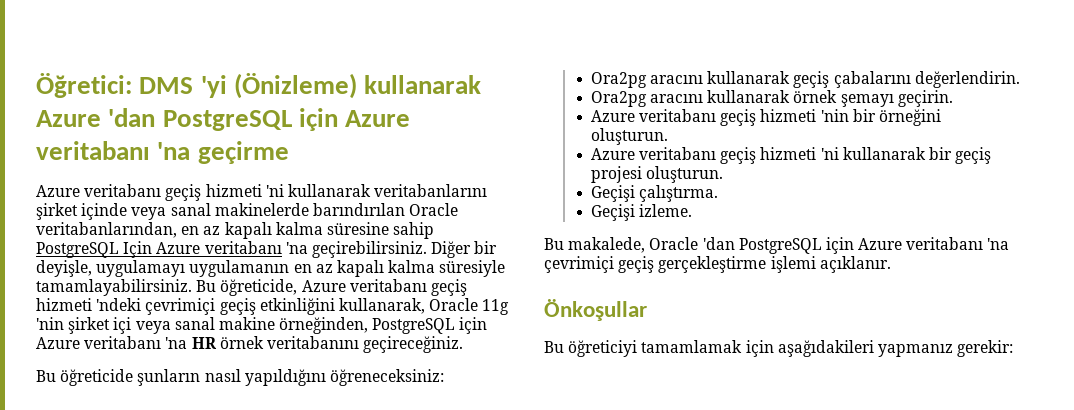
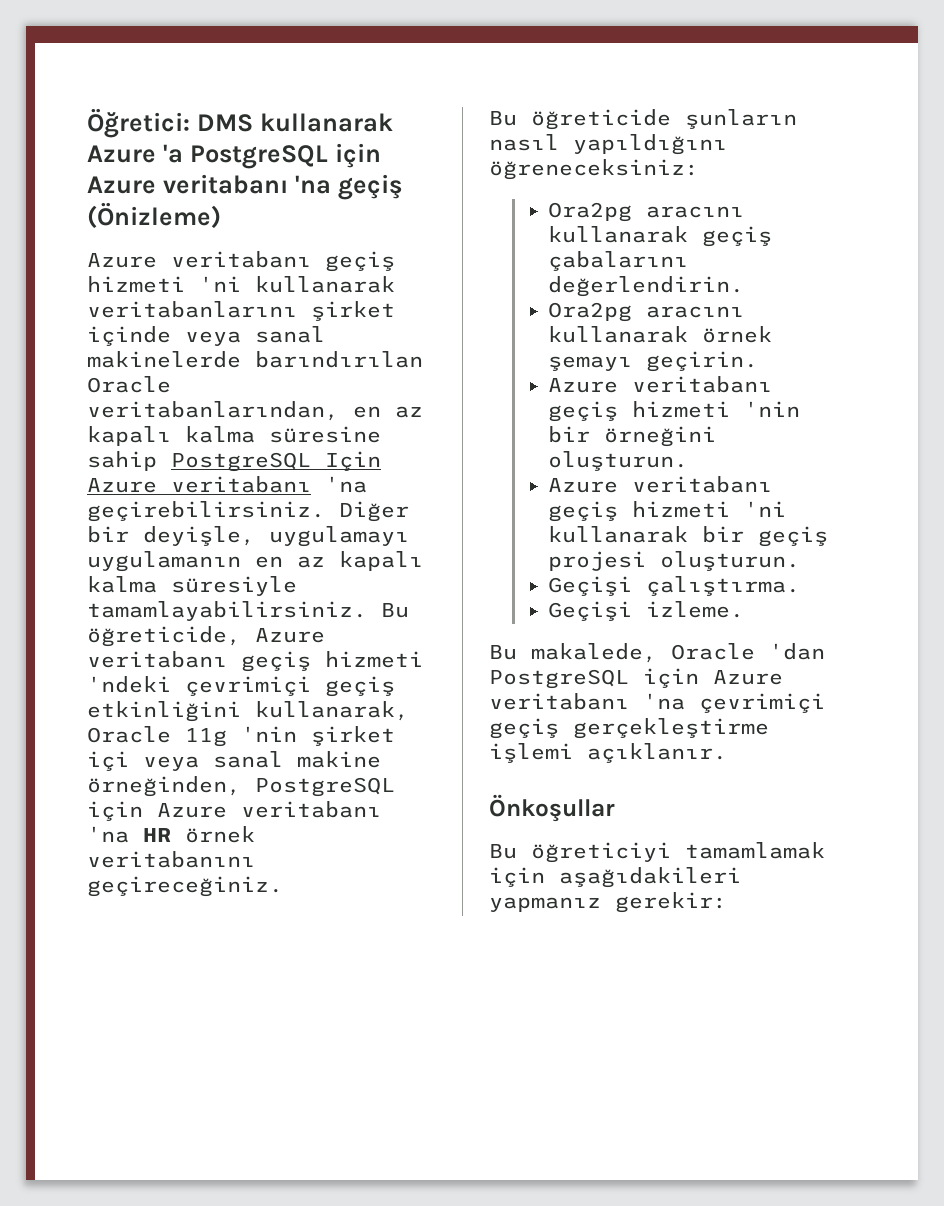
- Öğretici: DMS 'yi (Önizleme) kullanarak Azure 'dan PostgreSQL için Azure veritabanı 'na geçirme
+ Öğretici: DMS kullanarak Azure 'a PostgreSQL için Azure veritabanı 'na geçiş (Önizleme)

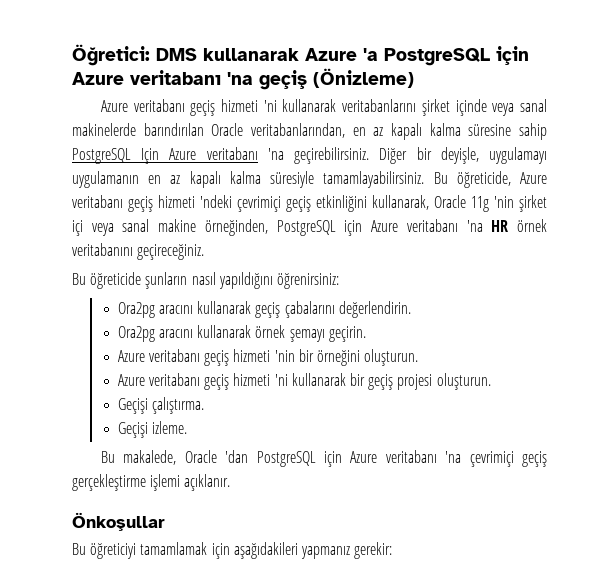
- Bu öğreticide şunların nasıl yapıldığını öğreneceksiniz:
+ Bu öğreticide şunların nasıl yapıldığını öğrenirsiniz:

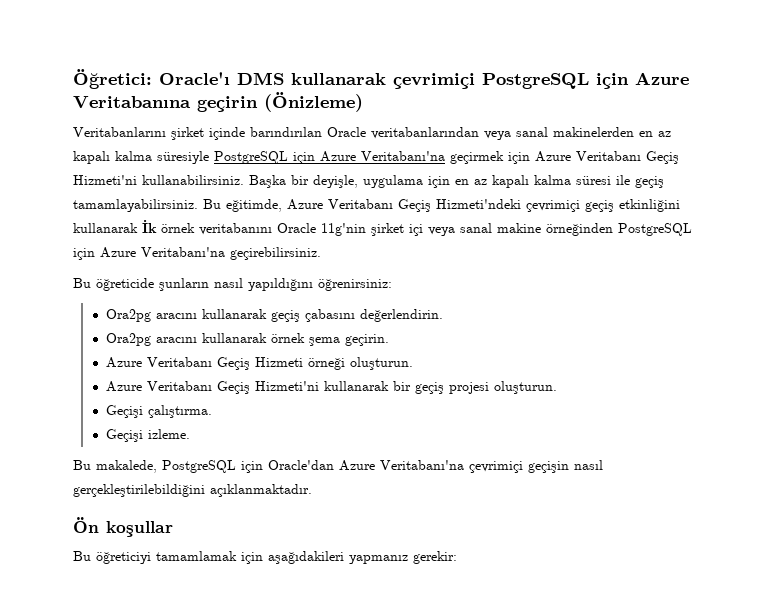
- Öğretici: DMS kullanarak Azure 'a PostgreSQL için Azure veritabanı 'na geçiş (Önizleme)
- Azure veritabanı geçiş hizmeti 'ni kullanarak veritabanlarını şirket içinde veya sanal makinelerde barındırılan Oracle veritabanlarından, en az kapalı kalma süresine sahip PostgreSQL Için Azure veritabanı 'na geçirebilirsiniz. Diğer bir deyişle, uygulamayı uygulamanın en az kapalı kalma süresiyle tamamlayabilirsiniz. Bu öğreticide, Azure veritabanı geçiş hizmeti 'ndeki çevrimiçi geçiş etkinliğini kullanarak, Oracle 11g 'nin şirket içi veya sanal makine örneğinden, PostgreSQL için Azure veritabanı 'na HR örnek veritabanını geçireceğiniz.
+ Öğretici: Oracle'ı DMS kullanarak çevrimiçi PostgreSQL için Azure Veritabanına geçirin (Önizleme)
+ Veritabanlarını şirket içinde barındırılan Oracle veritabanlarından veya sanal makinelerden en az kapalı kalma süresiyle PostgreSQL için Azure Veritabanı'na geçirmek için Azure Veritabanı Geçiş Hizmeti'ni kullanabilirsiniz. Başka bir deyişle, uygulama için en az kapalı kalma süresi ile geçiş tamamlayabilirsiniz. Bu eğitimde, Azure Veritabanı Geçiş Hizmeti'ndeki çevrimiçi geçiş etkinliğini kullanarak İk örnek veritabanını Oracle 11g'nin şirket içi veya sanal makine örneğinden PostgreSQL için Azure Veritabanı'na geçirebilirsiniz.
- Ora2pg aracını kullanarak geçiş çabalarını değerlendirin.
+ Ora2pg aracını kullanarak geçiş çabasını değerlendirin.
- Ora2pg aracını kullanarak örnek şemayı geçirin.
+ Ora2pg aracını kullanarak örnek şema geçirin.
- Azure veritabanı geçiş hizmeti 'nin bir örneğini oluşturun.
- Azure veritabanı geçiş hizmeti 'ni kullanarak bir geçiş projesi oluşturun.
+ Azure Veritabanı Geçiş Hizmeti örneği oluşturun.
+ Azure Veritabanı Geçiş Hizmeti'ni kullanarak bir geçiş projesi oluşturun.
- Bu makalede, Oracle 'dan PostgreSQL için Azure veritabanı 'na çevrimiçi geçiş gerçekleştirme işlemi açıklanır.
- Önkoşullar
+ Bu makalede, PostgreSQL için Oracle'dan Azure Veritabanı'na çevrimiçi geçişin nasıl gerçekleştirilebildiğini açıklanmaktadır.
+ Ön koşullar

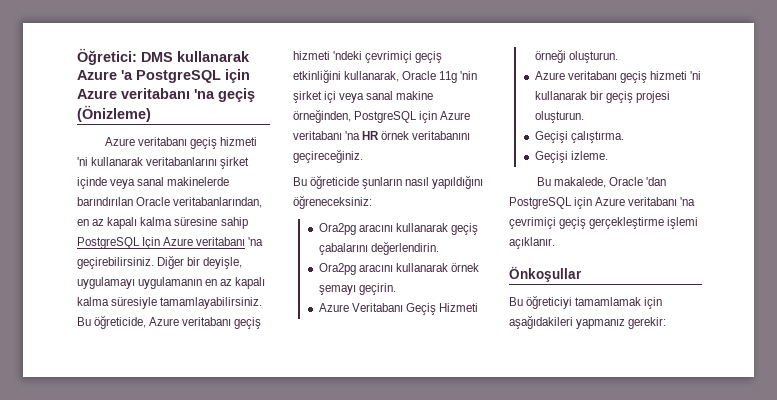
- Öğretici: Oracle'ı DMS kullanarak çevrimiçi PostgreSQL için Azure Veritabanına geçirin (Önizleme)
- Veritabanlarını şirket içinde barındırılan Oracle veritabanlarından veya sanal makinelerden en az kapalı kalma süresiyle PostgreSQL için Azure Veritabanı'na geçirmek için Azure Veritabanı Geçiş Hizmeti'ni kullanabilirsiniz. Başka bir deyişle, uygulama için en az kapalı kalma süresi ile geçiş tamamlayabilirsiniz. Bu eğitimde, Azure Veritabanı Geçiş Hizmeti'ndeki çevrimiçi geçiş etkinliğini kullanarak İk örnek veritabanını Oracle 11g'nin şirket içi veya sanal makine örneğinden PostgreSQL için Azure Veritabanı'na geçirebilirsiniz.
+ Öğretici: DMS kullanarak Azure 'a PostgreSQL için Azure veritabanı 'na geçiş (Önizleme)
+ Azure veritabanı geçiş hizmeti 'ni kullanarak veritabanlarını şirket içinde veya sanal makinelerde barındırılan Oracle veritabanlarından, en az kapalı kalma süresine sahip PostgreSQL Için Azure veritabanı 'na geçirebilirsiniz. Diğer bir deyişle, uygulamayı uygulamanın en az kapalı kalma süresiyle tamamlayabilirsiniz. Bu öğreticide, Azure veritabanı geçiş hizmeti 'ndeki çevrimiçi geçiş etkinliğini kullanarak, Oracle 11g 'nin şirket içi veya sanal makine örneğinden, PostgreSQL için Azure veritabanı 'na HR örnek veritabanını geçireceğiniz.
- Bu öğreticide şunların nasıl yapıldığını öğrenirsiniz:
+ Bu öğreticide şunların nasıl yapıldığını öğreneceksiniz:
- Ora2pg aracını kullanarak geçiş çabasını değerlendirin.
+ Ora2pg aracını kullanarak geçiş çabalarını değerlendirin.
- Ora2pg aracını kullanarak örnek şema geçirin.
+ Ora2pg aracını kullanarak örnek şemayı geçirin.
- Azure Veritabanı Geçiş Hizmeti'ni kullanarak bir geçiş projesi oluşturun.
+ Azure veritabanı geçiş hizmeti 'ni kullanarak bir geçiş projesi oluşturun.
- Bu makalede, PostgreSQL için Oracle'dan Azure Veritabanı'na çevrimiçi geçişin nasıl gerçekleştirilebildiğini açıklanmaktadır.
- Ön koşullar
+ Bu makalede, Oracle 'dan PostgreSQL için Azure veritabanı 'na çevrimiçi geçiş gerçekleştirme işlemi açıklanır.
+ Önkoşullar

